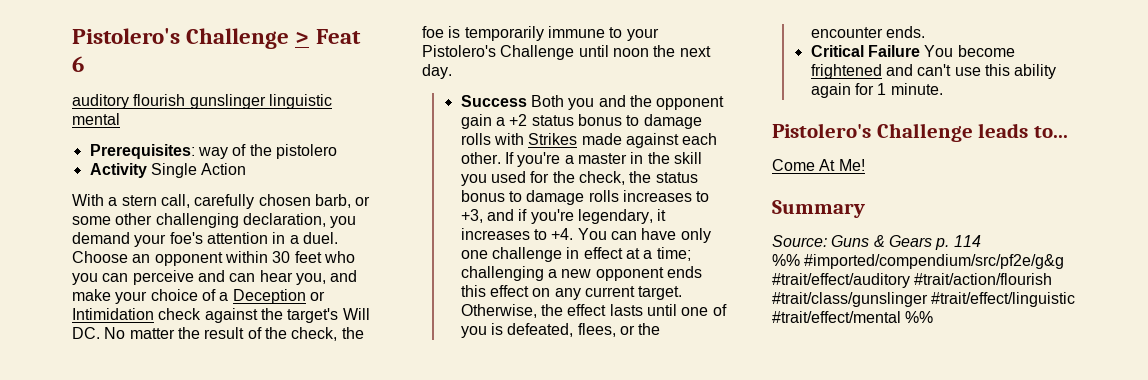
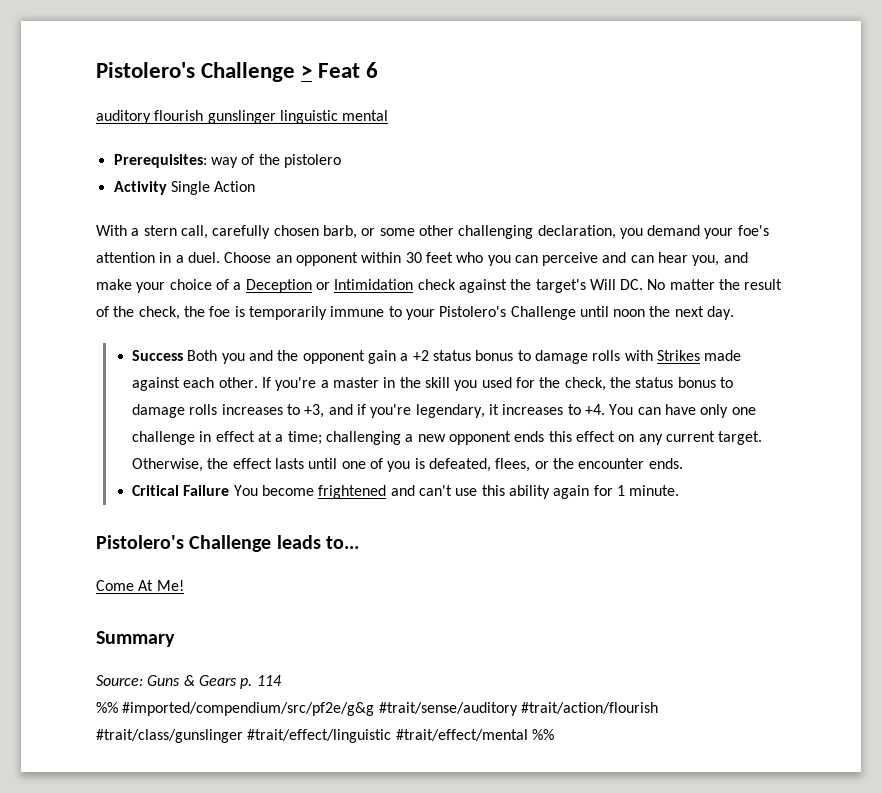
- %% #imported/compendium/src/pf2e/g&g #trait/effect/auditory #trait/action/flourish #trait/class/gunslinger #trait/effect/linguistic #trait/effect/mental %%
+ %% #imported/compendium/src/pf2e/g&g #trait/sense/auditory #trait/action/flourish #trait/class/gunslinger #trait/effect/linguistic #trait/effect/mental %%

